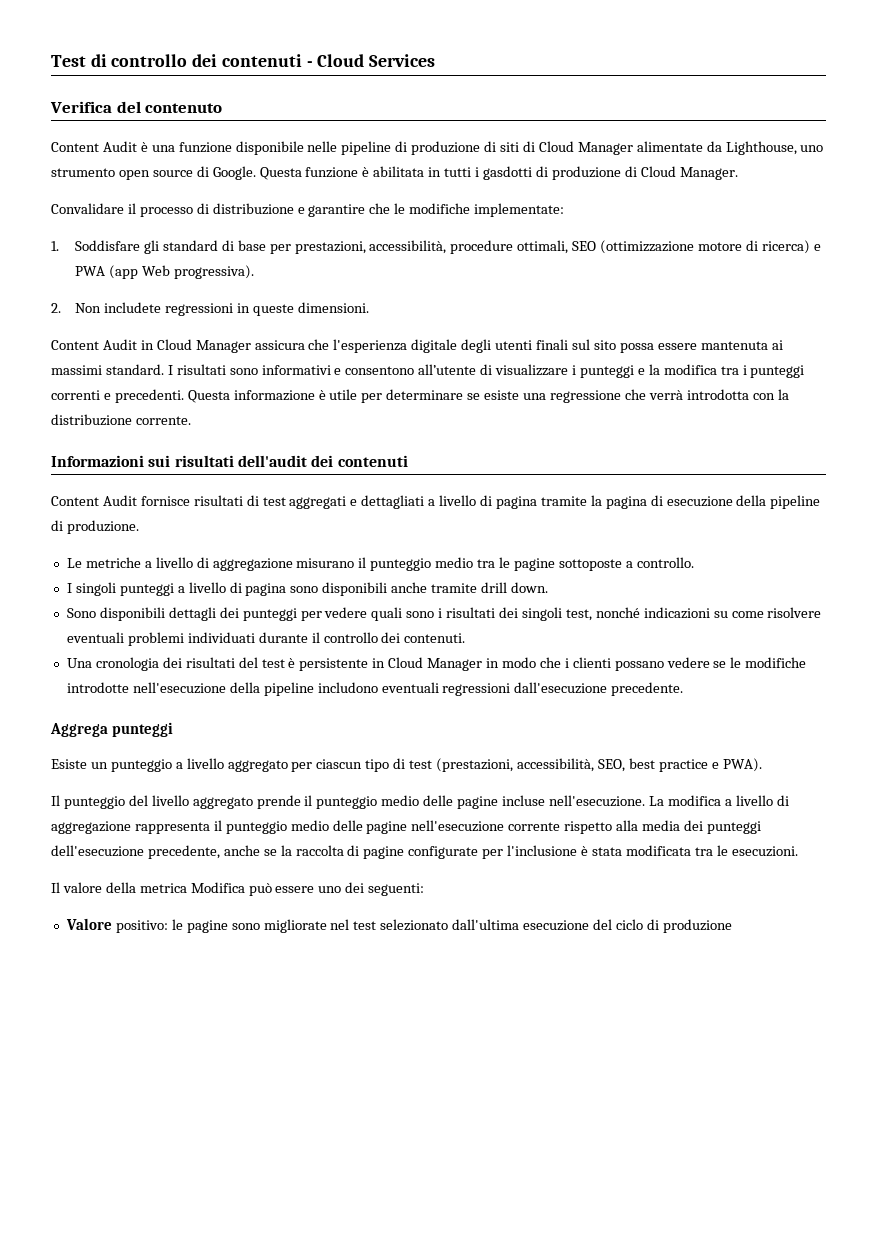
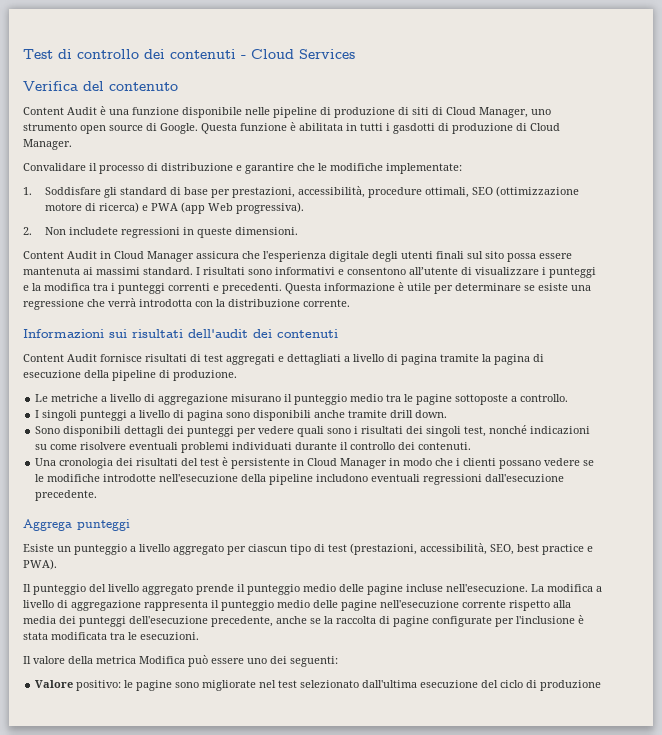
- Content Audit è una funzione disponibile nelle pipeline di produzione di siti di Cloud Manager alimentate da Lighthouse, uno strumento open source di Google.
+ Content Audit è una funzione disponibile nelle pipeline di produzione di siti di Cloud Manager, uno strumento open source di Google.

